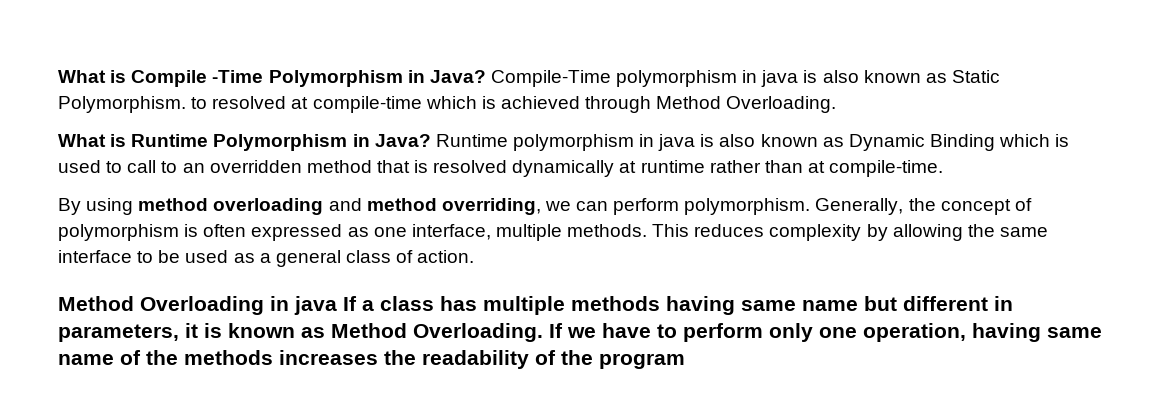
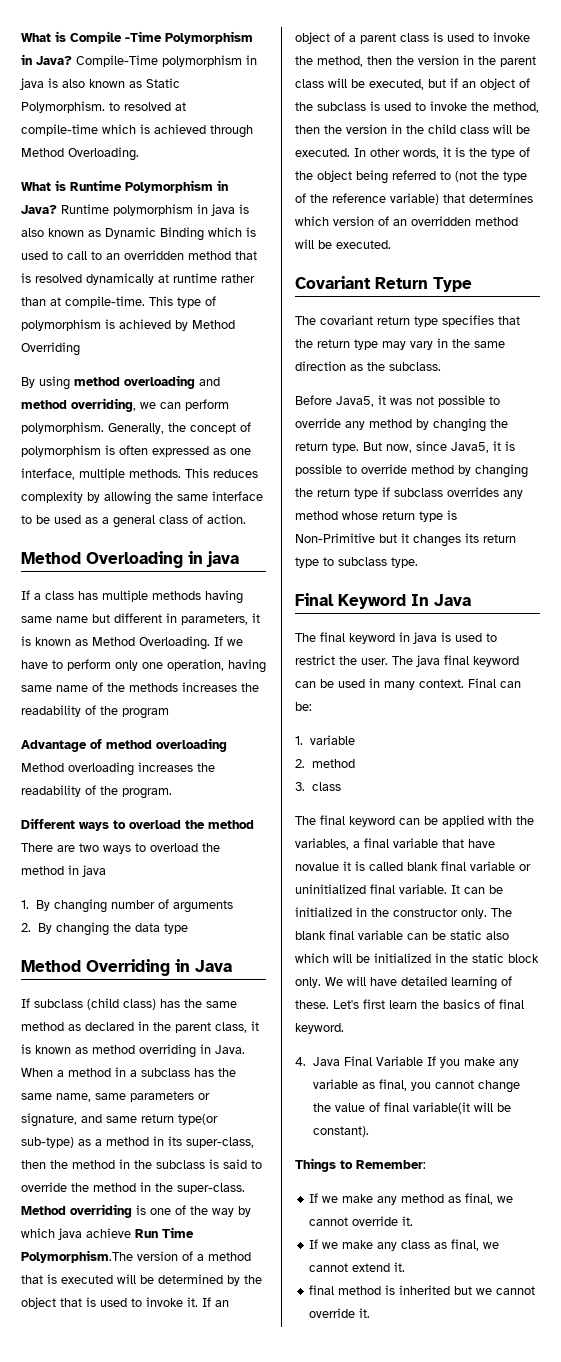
+ This type of polymorphism is achieved by Method Overriding
- Method Overloading in java If a class has multiple methods having same name but different in parameters, it is known as Method Overloading.
+ Method Overloading in java
+ If a class has multiple methods having same name but different in parameters, it is known as Method Overloading.
+ Advantage of method overloading Method overloading increases the readability of the program.
+ Different ways to overload the method There are two ways to overload the method in java
+ 1. By changing number of arguments
+ 2. By changing the data type
+ Method Overriding in Java
+ If subclass (child class) has the same method as declared in the parent class, it is known as method overriding in Java. When a method in a subclass has the same name, same parameters or signature, and same return type(or sub-type) as a method in its super-class, then the method in the subclass is said to override the method in the super-class. Method overriding is one of the way by which java achieve Run Time Polymorphism.The version of a method that is executed will be determined by the object that is used to invoke it. If an object of a parent class is used to invoke the method, then the version in the parent class will be executed, but if an object of the subclass is used to invoke the method, then the version in the child class will be executed. In other words, it is the type of the object being referred to (not the type of the reference variable) that determines which version of an overridden method will be executed.
+ Covariant Return Type
+ The covariant return type specifies that the return type may vary in the same direction as the subclass.
+ Before Java5, it was not possible to override any method by changing the return type. But now, since Java5, it is possible to override method by changing the return type if subclass overrides any method whose return type is Non-Primitive but it changes its return type to subclass type.
+ Final Keyword In Java
+ The final keyword in java is used to restrict the user. The java final keyword can be used in many context. Final can be:
+ 1. variable
+ 2. method
+ 3. class
+ The final keyword can be applied with the variables, a final variable that have novalue it is called blank final variable or uninitialized final variable. It can be initialized in the constructor only. The blank final variable can be static also which will be initialized in the static block only. We will have detailed learning of these. Let's first learn the basics of final keyword.
+ 4. Java Final Variable If you make any variable as final, you cannot change the value of final variable(it will be constant).
+ Things to Remember:
+ If we make any method as final, we cannot override it.
+ If we make any class as final, we cannot extend it.
+ final method is inherited but we cannot override it.

